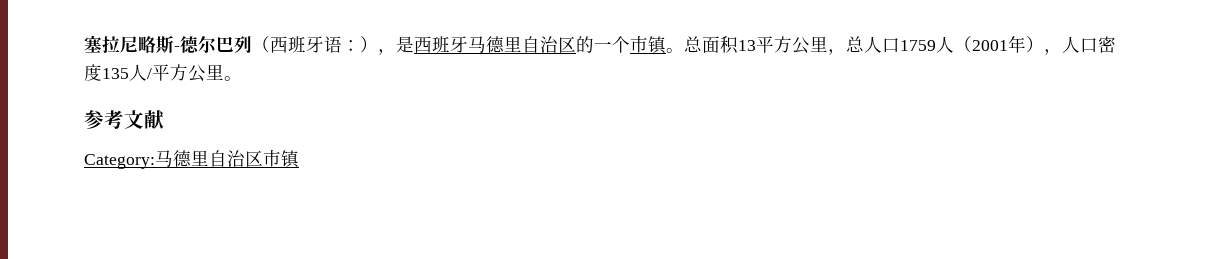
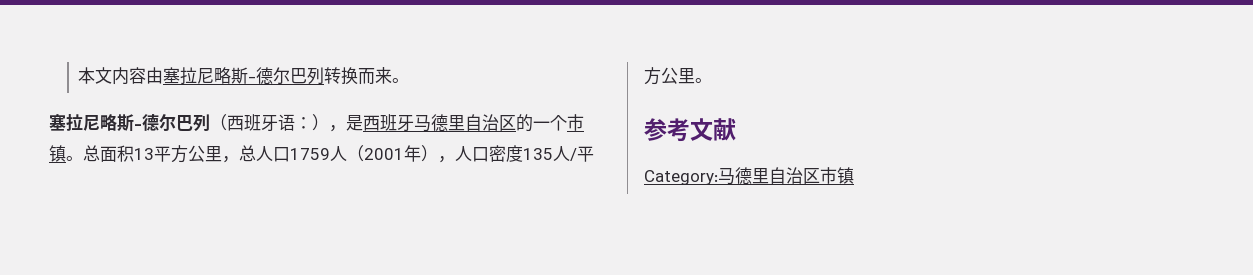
+ 本文内容由塞拉尼略斯-德尔巴列转换而来。

